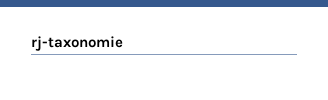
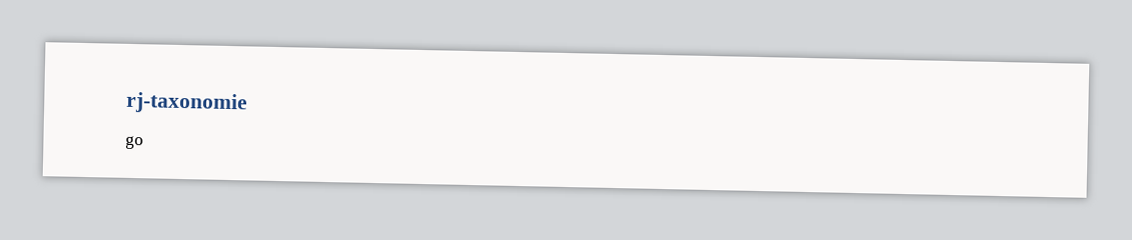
+ go

